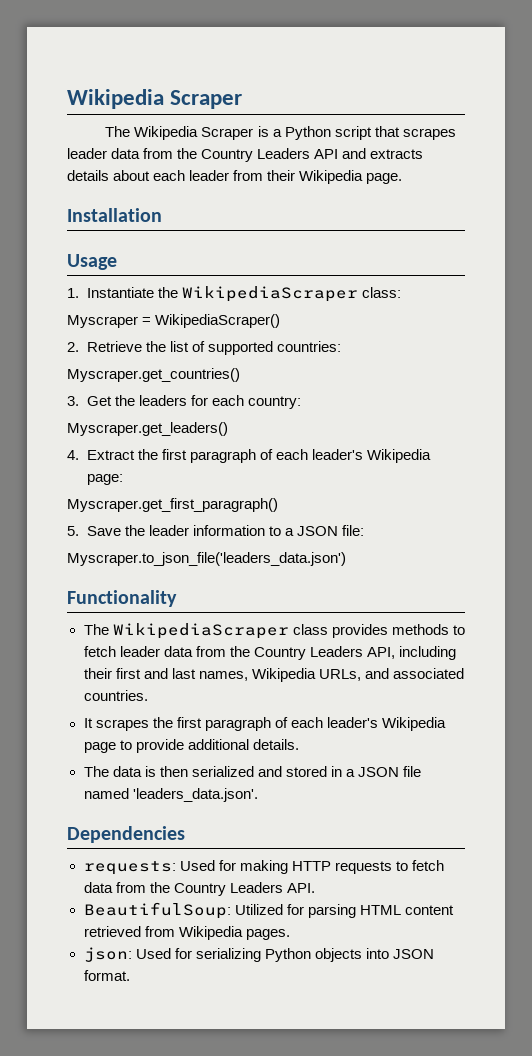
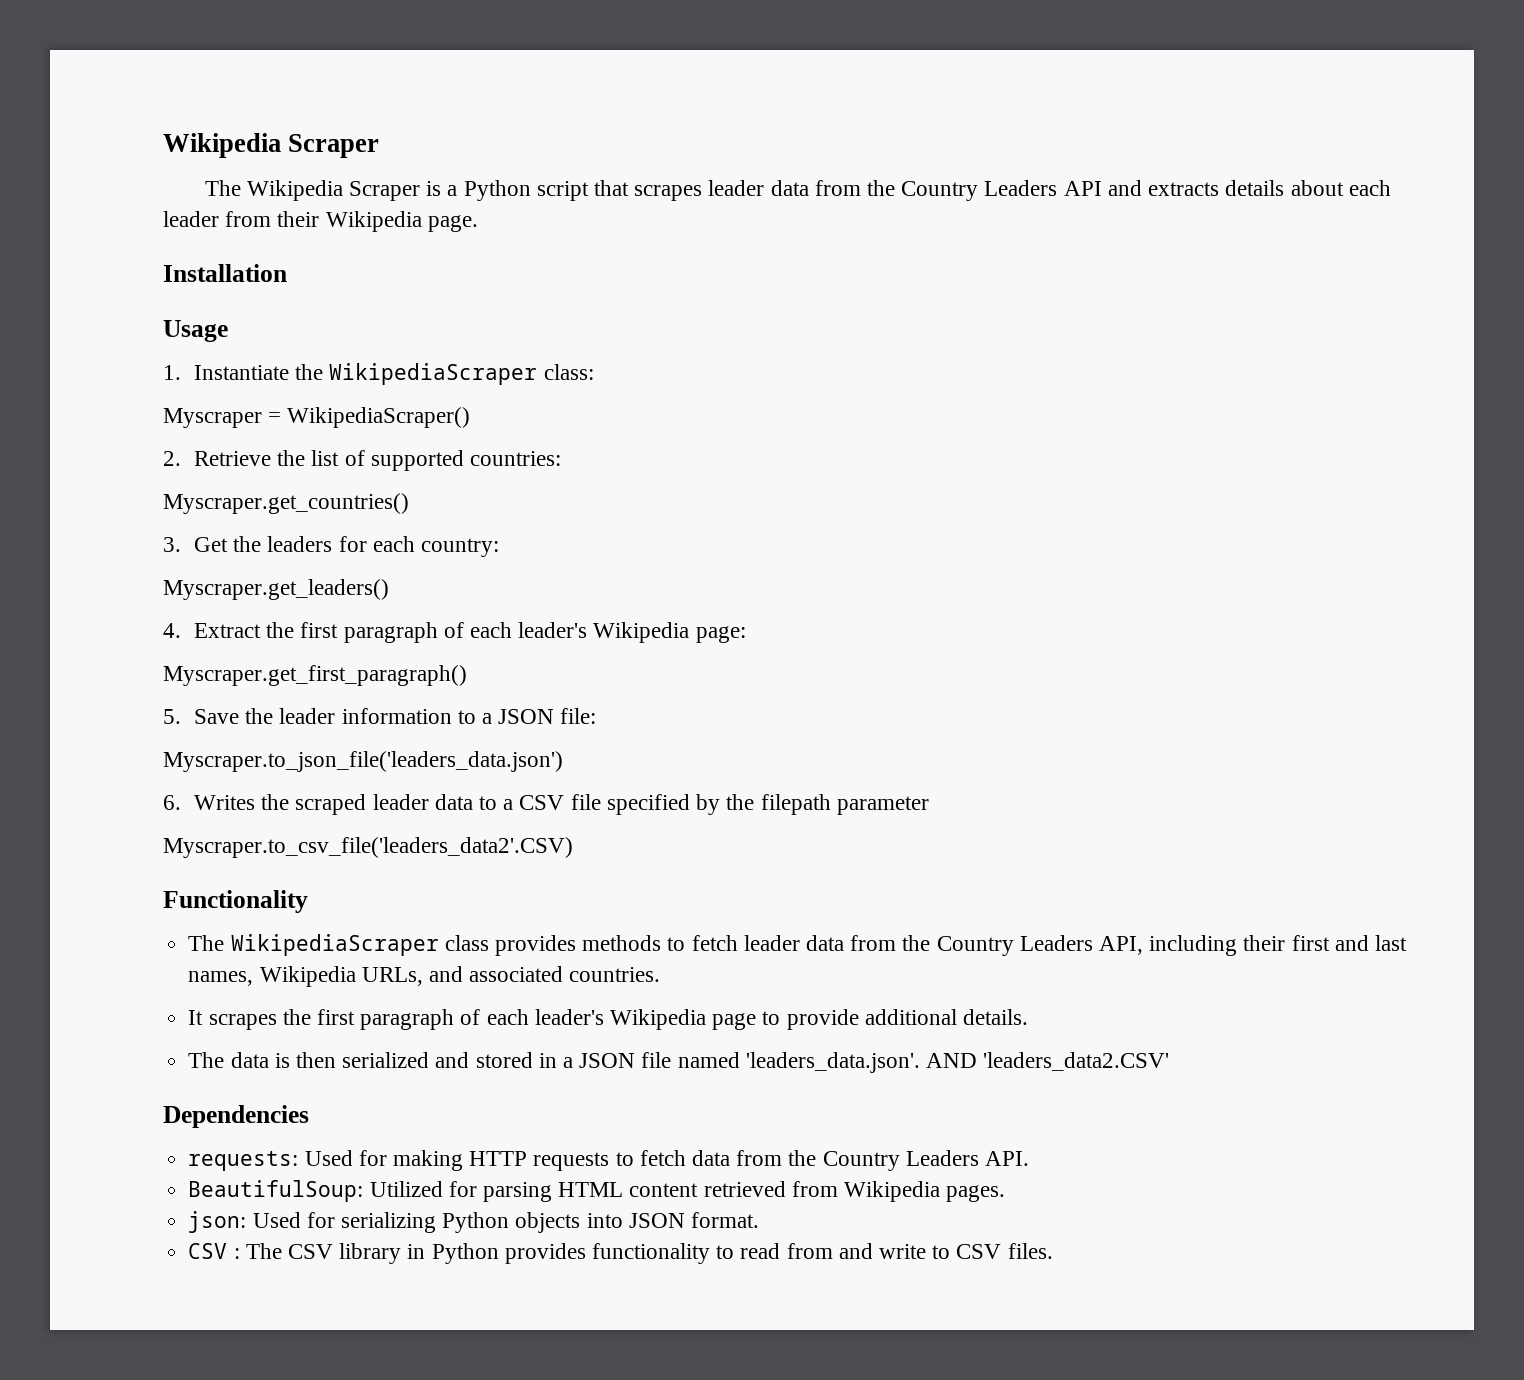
+ 6. Writes the scraped leader data to a CSV file specified by the filepath parameter
+ Myscraper.to_csv_file('leaders_data2'.CSV)
- The data is then serialized and stored in a JSON file named 'leaders_data.json'.
+ The data is then serialized and stored in a JSON file named 'leaders_data.json'. AND 'leaders_data2.CSV'
+ CSV : The CSV library in Python provides functionality to read from and write to CSV files.

